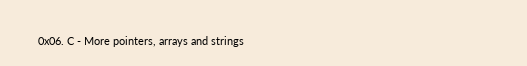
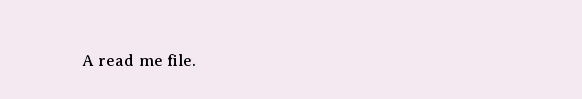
- 0x06. C - More pointers, arrays and strings
+ A read me file.

